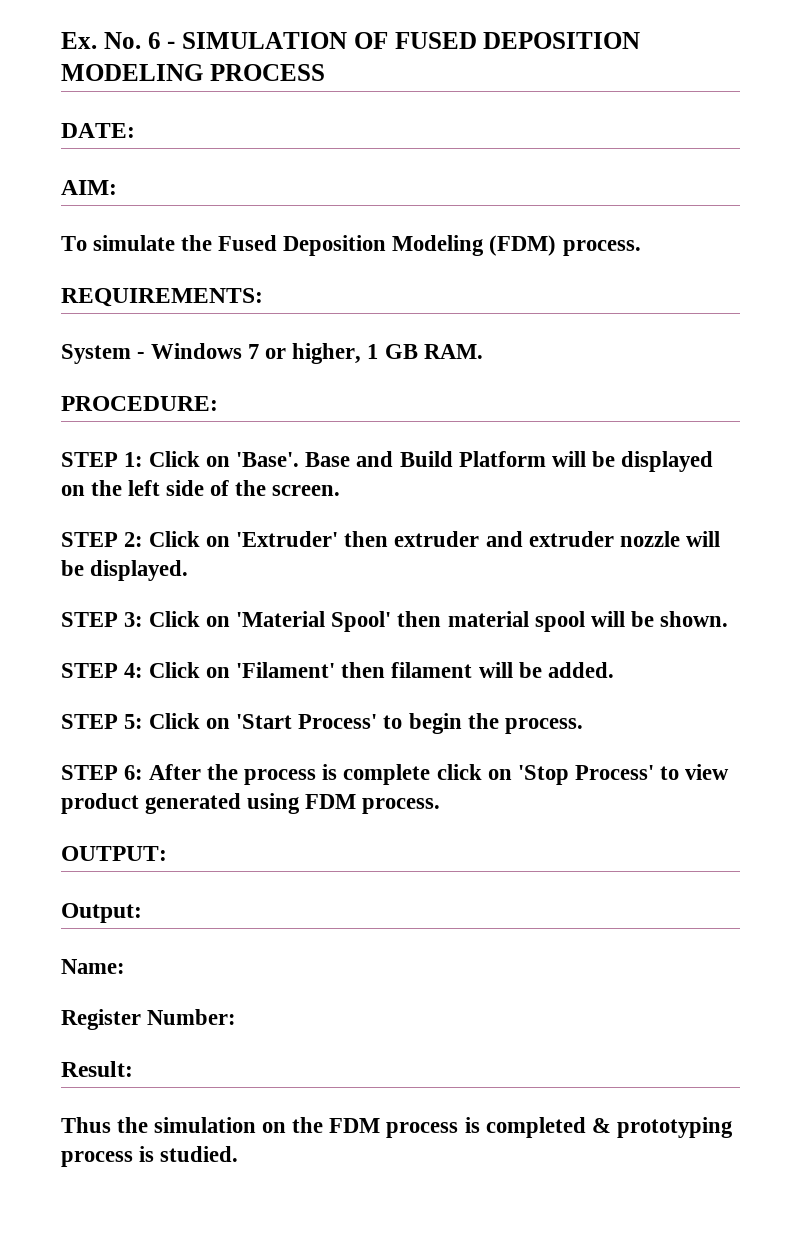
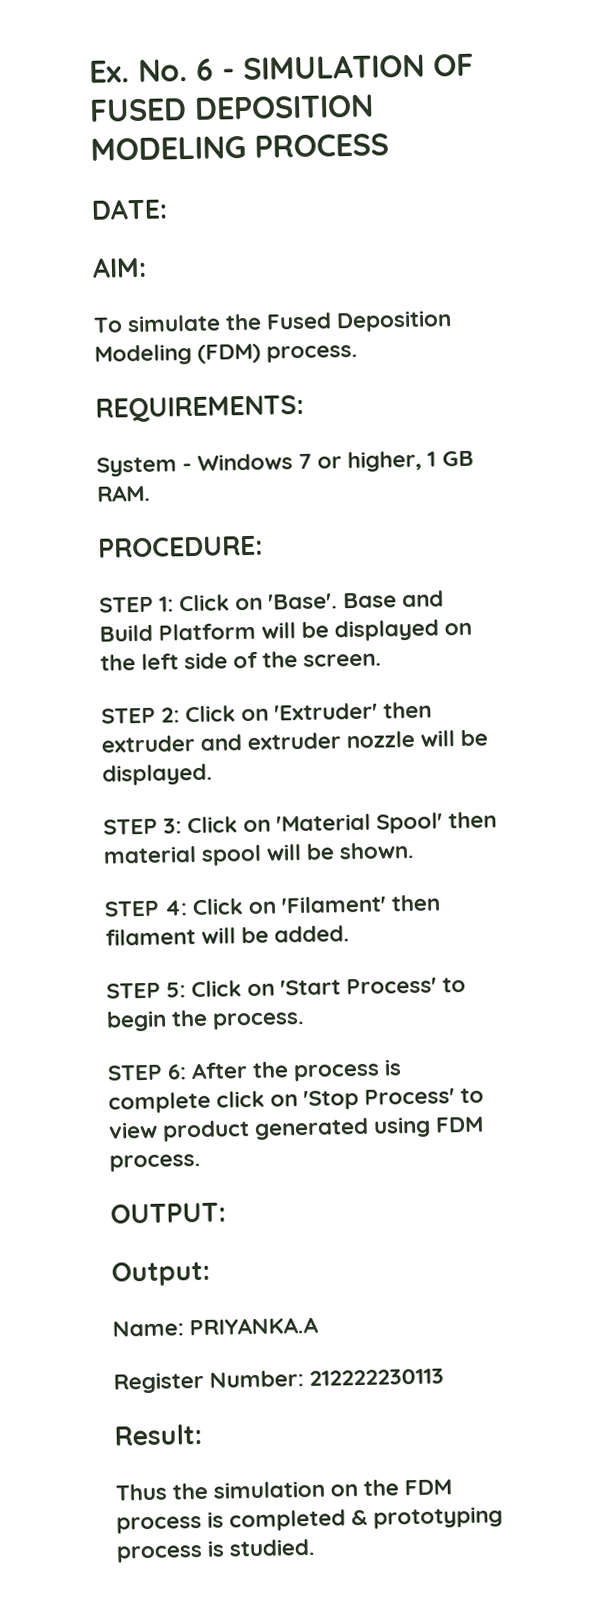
- Name:
+ Name: PRIYANKA.A
- Register Number:
+ Register Number: 212222230113

